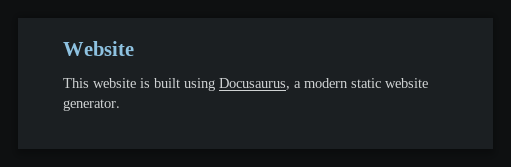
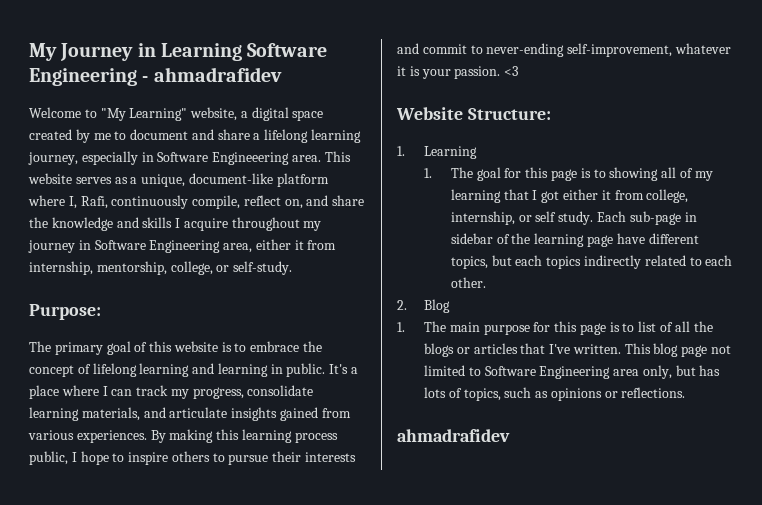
- Website
- This website is built using Docusaurus, a modern static website generator.
+ My Journey in Learning Software Engineering - ahmadrafidev
+ Welcome to "My Learning" website, a digital space created by me to document and share a lifelong learning journey, especially in Software Engineeering area. This website serves as a unique, document-like platform where I, Rafi, continuously compile, reflect on, and share the knowledge and skills I acquire throughout my journey in Software Engineering area, either it from internship, mentorship, college, or self-study.
+ Purpose:
+ The primary goal of this website is to embrace the concept of lifelong learning and learning in public. It's a place where I can track my progress, consolidate learning materials, and articulate insights gained from various experiences. By making this learning process public, I hope to inspire others to pursue their interests and commit to never-ending self-improvement, whatever it is your passion. <3
+ Website Structure:
+ 1. Learning
+ 1. The goal for this page is to showing all of my learning that I got either it from college, internship, or self study. Each sub-page in sidebar of the learning page have different topics, but each topics indirectly related to each other.
+ 2. Blog
+ 1. The main purpose for this page is to list of all the blogs or articles that I've written. This blog page not limited to Software Engineering area only, but has lots of topics, such as opinions or reflections.
+ ahmadrafidev

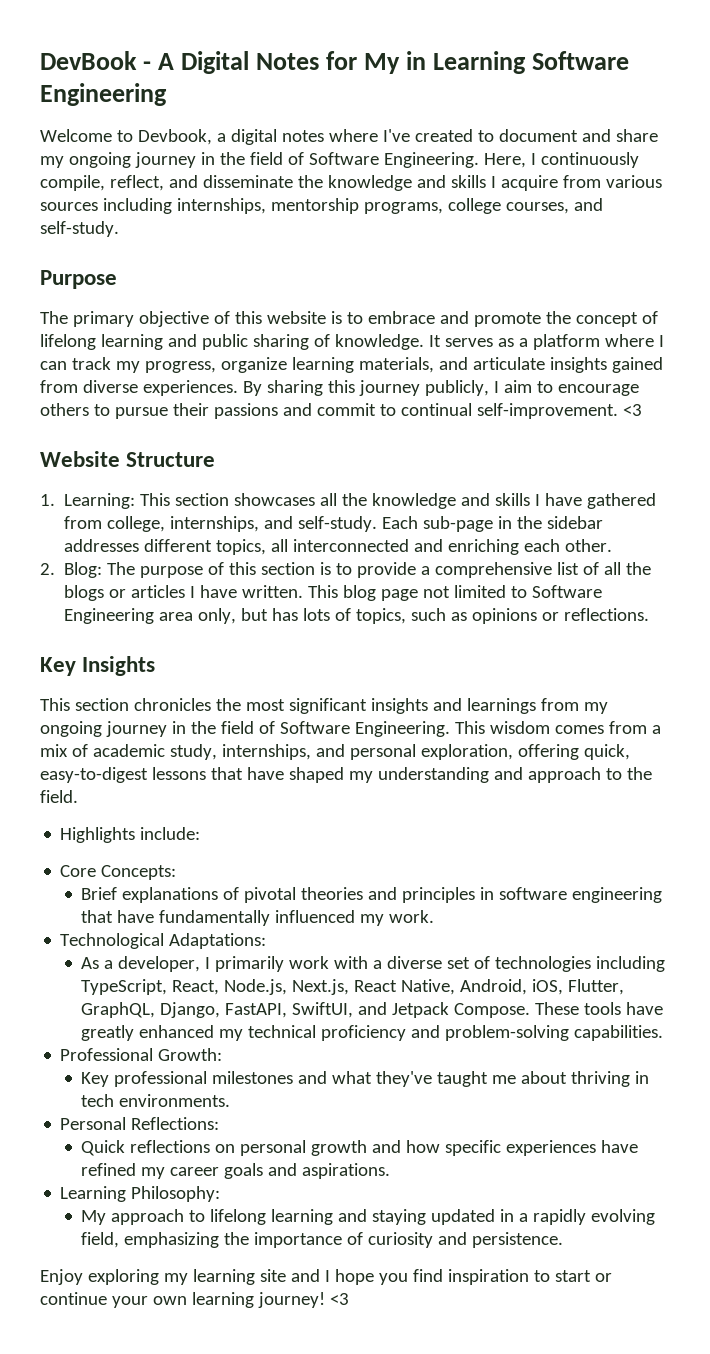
- My Journey in Learning Software Engineering - ahmadrafidev
+ DevBook - A Digital Notes for My in Learning Software Engineering
- Welcome to "My Learning" website, a digital space created by me to document and share a lifelong learning journey, especially in Software Engineeering area. This website serves as a unique, document-like platform where I, Rafi, continuously compile, reflect on, and share the knowledge and skills I acquire throughout my journey in Software Engineering area, either it from internship, mentorship, college, or self-study.
+ Welcome to Devbook, a digital notes where I've created to document and share my ongoing journey in the field of Software Engineering. Here, I continuously compile, reflect, and disseminate the knowledge and skills I acquire from various sources including internships, mentorship programs, college courses, and self-study.
- Purpose:
+ Purpose
- The primary goal of this website is to embrace the concept of lifelong learning and learning in public. It's a place where I can track my progress, consolidate learning materials, and articulate insights gained from various experiences.
+ The primary objective of this website is to embrace and promote the concept of lifelong learning and public sharing of knowledge. It serves as a platform where I can track my progress, organize learning materials, and articulate insights gained from diverse experiences.
- By making this learning process public, I hope to inspire others to pursue their interests and commit to never-ending self-improvement, whatever it is your passion.
+ By sharing this journey publicly, I aim to encourage others to pursue their passions and commit to continual self-improvement.
- Website Structure:
- 1. Learning
- 1. The goal for this page is to showing all of my learning that I got either it from college, internship, or self study. Each sub-page in sidebar of the learning page have different topics, but each topics indirectly related to each other.
- 2. Blog
- 1. The main purpose for this page is to list of all the blogs or articles that I've written.
+ Website Structure
+ 1. Learning: This section showcases all the knowledge and skills I have gathered from college, internships, and self-study. Each sub-page in the sidebar addresses different topics, all interconnected and enriching each other.
+ 2. Blog: The purpose of this section is to provide a comprehensive list of all the blogs or articles I have written.
  This blog page not limited to Software Engineering area only, but has lots of topics, such as opinions or reflections.
- ahmadrafidev
+ Key Insights
+ This section chronicles the most significant insights and learnings from my ongoing journey in the field of Software Engineering. This wisdom comes from a mix of academic study, internships, and personal exploration, offering quick, easy-to-digest lessons that have shaped my understanding and approach to the field.
+ Highlights include:
+ Core Concepts:
+ Brief explanations of pivotal theories and principles in software engineering that have fundamentally influenced my work.
+ Technological Adaptations:
+ As a developer, I primarily work with a diverse set of technologies including TypeScript, React, Node.js, Next.js, React Native, Android, iOS, Flutter, GraphQL, Django, FastAPI, SwiftUI, and Jetpack Compose. These tools have greatly enhanced my technical proficiency and problem-solving capabilities.
+ Professional Growth:
+ Key professional milestones and what they've taught me about thriving in tech environments.
+ Personal Reflections:
+ Quick reflections on personal growth and how specific experiences have refined my career goals and aspirations.
+ Learning Philosophy:
+ My approach to lifelong learning and staying updated in a rapidly evolving field, emphasizing the importance of curiosity and persistence.
+ Enjoy exploring my learning site and I hope you find inspiration to start or continue your own learning journey! <3

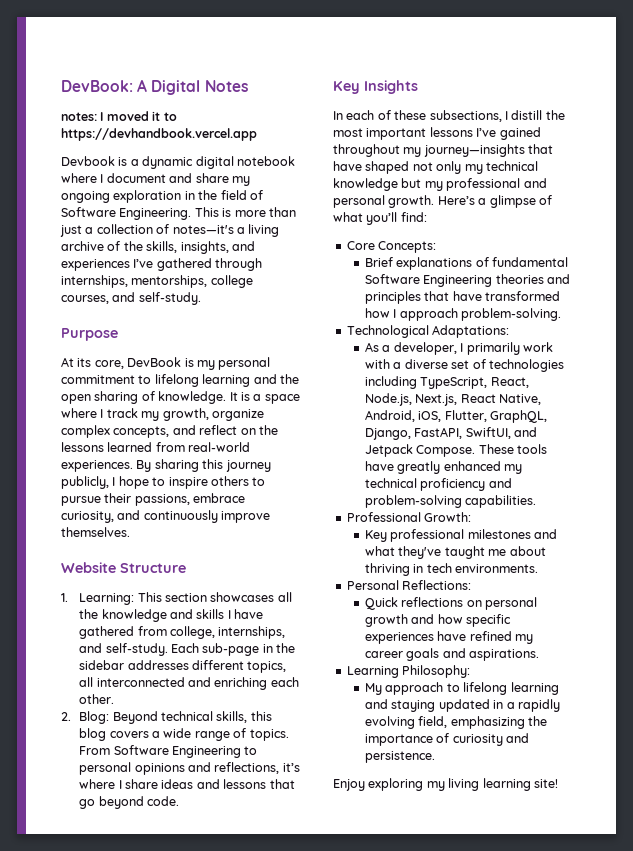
- DevBook - A Digital Notes for My in Learning Software Engineering
- Welcome to Devbook, a digital notes where I've created to document and share my ongoing journey in the field of Software Engineering. Here, I continuously compile, reflect, and disseminate the knowledge and skills I acquire from various sources including internships, mentorship programs, college courses, and self-study.
+ DevBook: A Digital Notes
+ notes: I moved it to https://devhandbook.vercel.app
+ Devbook is a dynamic digital notebook where I document and share my ongoing exploration in the field of Software Engineering. This is more than just a collection of notes—it's a living archive of the skills, insights, and experiences I’ve gathered through internships, mentorships, college courses, and self-study.
- The primary objective of this website is to embrace and promote the concept of lifelong learning and public sharing of knowledge.
+ At its core, DevBook is my personal commitment to lifelong learning and the open sharing of knowledge.
- It serves as a platform where I can track my progress, organize learning materials, and articulate insights gained from diverse experiences.
+ It is a space where I track my growth, organize complex concepts, and reflect on the lessons learned from real-world experiences.
- By sharing this journey publicly, I aim to encourage others to pursue their passions and commit to continual self-improvement. <3
+ By sharing this journey publicly, I hope to inspire others to pursue their passions, embrace curiosity, and continuously improve themselves.
- 2. Blog: The purpose of this section is to provide a comprehensive list of all the blogs or articles I have written. This blog page not limited to Software Engineering area only, but has lots of topics, such as opinions or reflections.
+ 2. Blog: Beyond technical skills, this blog covers a wide range of topics. From Software Engineering to personal opinions and reflections, it’s where I share ideas and lessons that go beyond code.
  Key Insights
- This section chronicles the most significant insights and learnings from my ongoing journey in the field of Software Engineering. This wisdom comes from a mix of academic study, internships, and personal exploration, offering quick, easy-to-digest lessons that have shaped my understanding and approach to the field.
- Highlights include:
+ In each of these subsections, I distill the most important lessons I’ve gained throughout my journey—insights that have shaped not only my technical knowledge but my professional and personal growth. Here’s a glimpse of what you’ll find:
- Brief explanations of pivotal theories and principles in software engineering that have fundamentally influenced my work.
+ Brief explanations of fundamental Software Engineering theories and principles that have transformed how I approach problem-solving.
- Enjoy exploring my learning site and I hope you find inspiration to start or continue your own learning journey! <3
+ Enjoy exploring my living learning site!

